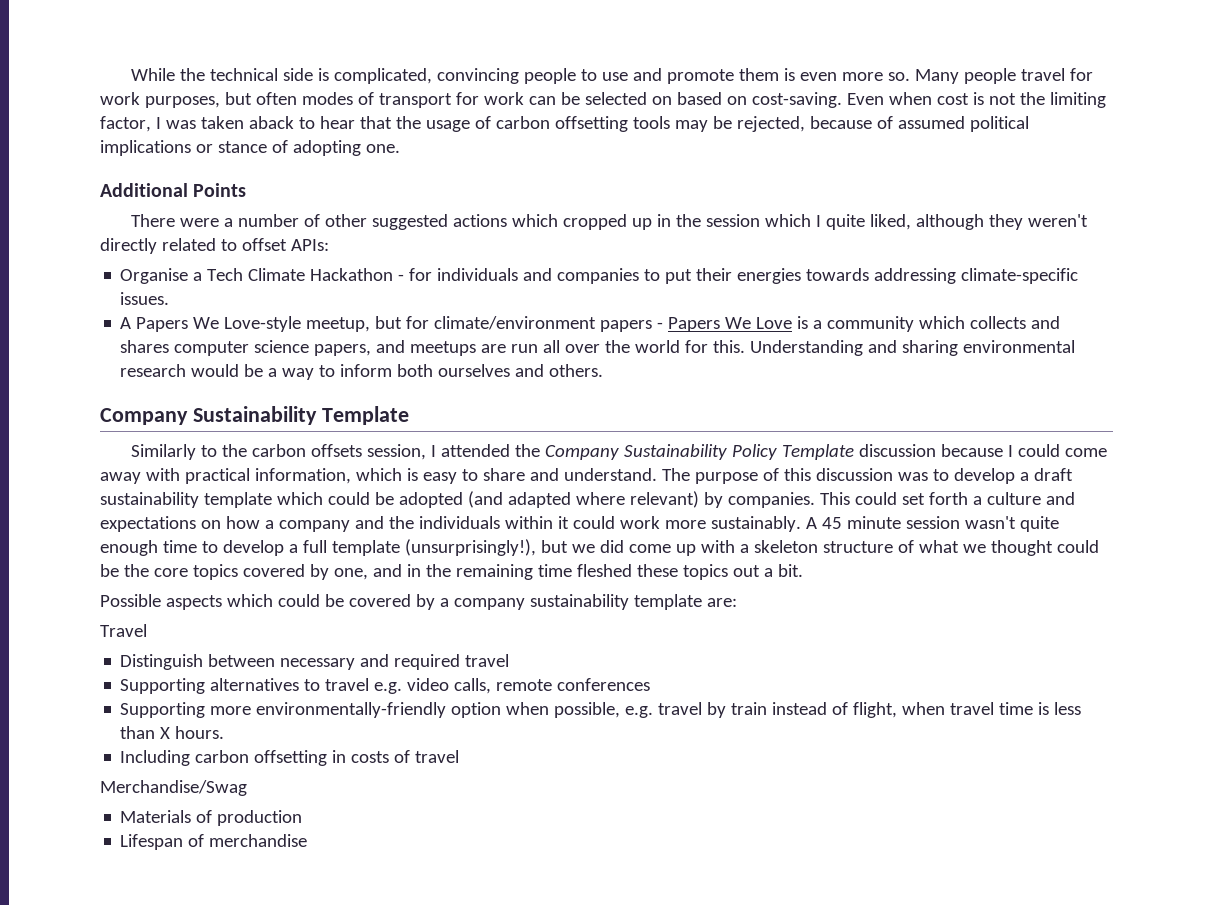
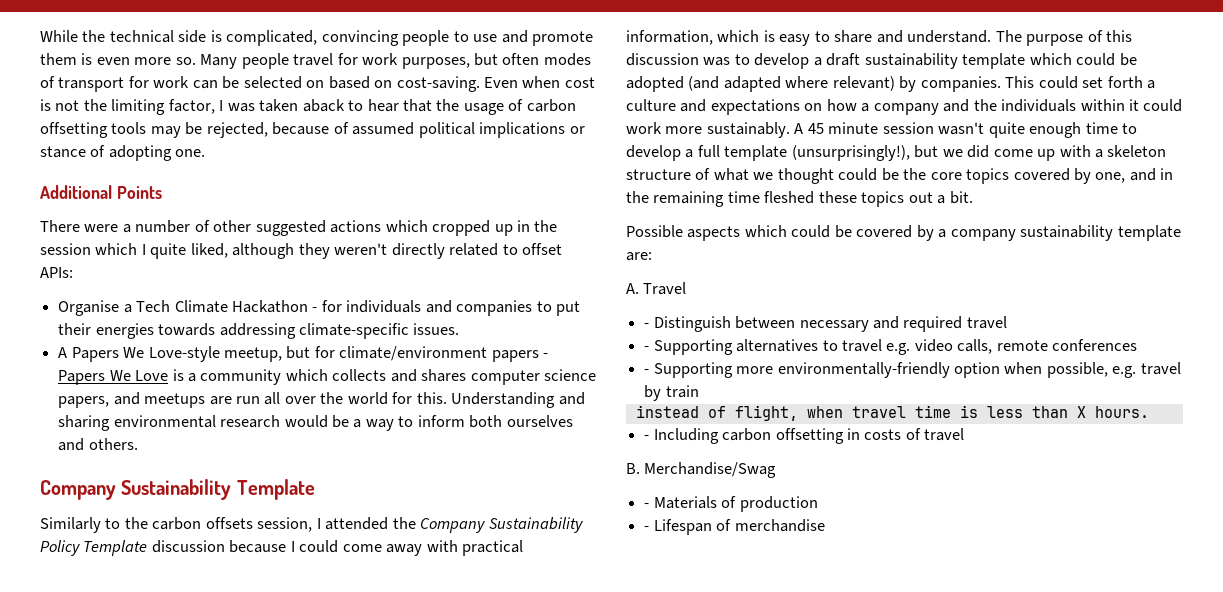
- Travel
+ A. Travel
- Distinguish between necessary and required travel
+ - Distinguish between necessary and required travel
- Supporting alternatives to travel e.g. video calls, remote conferences
+ - Supporting alternatives to travel e.g. video calls, remote conferences
- Supporting more environmentally-friendly option when possible, e.g. travel by train instead of flight, when travel time is less than X hours.
+ - Supporting more environmentally-friendly option when possible, e.g. travel by train
+ instead of flight, when travel time is less than X hours.
- Including carbon offsetting in costs of travel
+ - Including carbon offsetting in costs of travel
- Merchandise/Swag
+ B. Merchandise/Swag
- Materials of production
+ - Materials of production
- Lifespan of merchandise
+ - Lifespan of merchandise

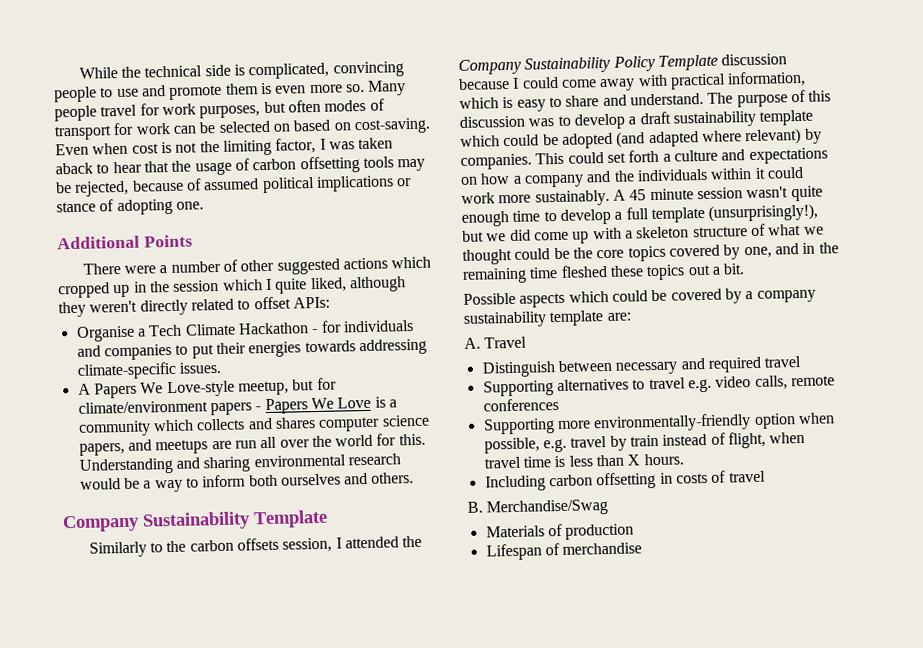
- - Distinguish between necessary and required travel
+ Distinguish between necessary and required travel
- - Supporting alternatives to travel e.g. video calls, remote conferences
+ Supporting alternatives to travel e.g. video calls, remote conferences
- - Supporting more environmentally-friendly option when possible, e.g. travel by train
- instead of flight, when travel time is less than X hours.
+ Supporting more environmentally-friendly option when possible, e.g. travel by train instead of flight, when travel time is less than X hours.
- - Including carbon offsetting in costs of travel
+ Including carbon offsetting in costs of travel
- - Materials of production
+ Materials of production
- - Lifespan of merchandise
+ Lifespan of merchandise

